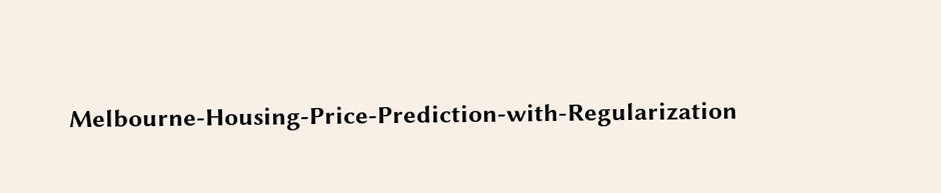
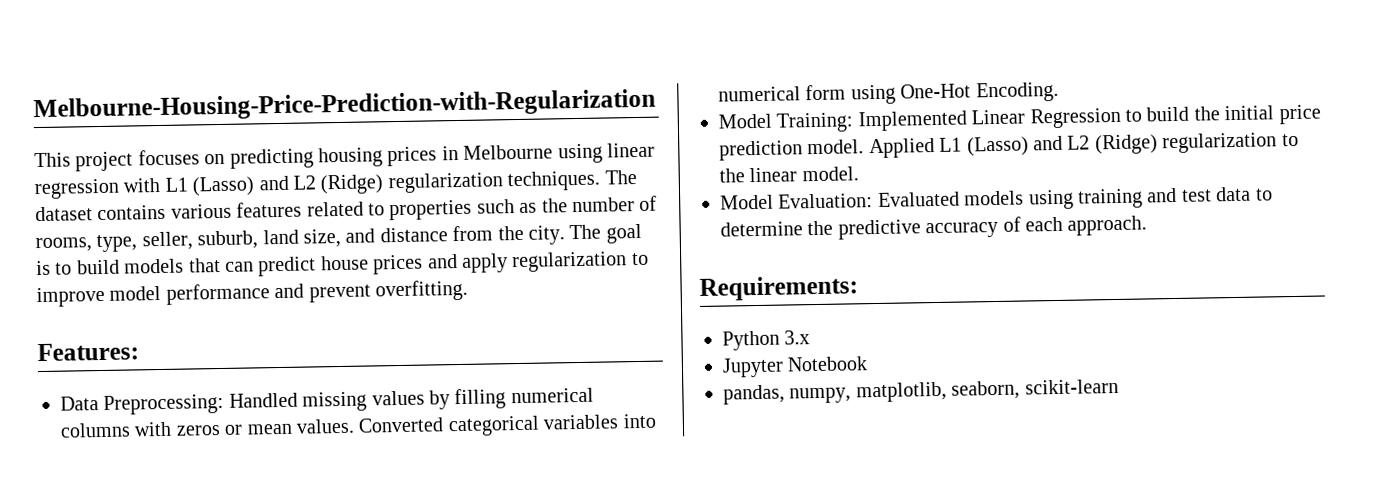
+ This project focuses on predicting housing prices in Melbourne using linear regression with L1 (Lasso) and L2 (Ridge) regularization techniques. The dataset contains various features related to properties such as the number of rooms, type, seller, suburb, land size, and distance from the city. The goal is to build models that can predict house prices and apply regularization to improve model performance and prevent overfitting.
+ Features:
+ Data Preprocessing: Handled missing values by filling numerical columns with zeros or mean values. Converted categorical variables into numerical form using One-Hot Encoding.
+ Model Training: Implemented Linear Regression to build the initial price prediction model. Applied L1 (Lasso) and L2 (Ridge) regularization to the linear model.
+ Model Evaluation: Evaluated models using training and test data to determine the predictive accuracy of each approach.
+ Requirements:
+ Python 3.x
+ Jupyter Notebook
+ pandas, numpy, matplotlib, seaborn, scikit-learn

